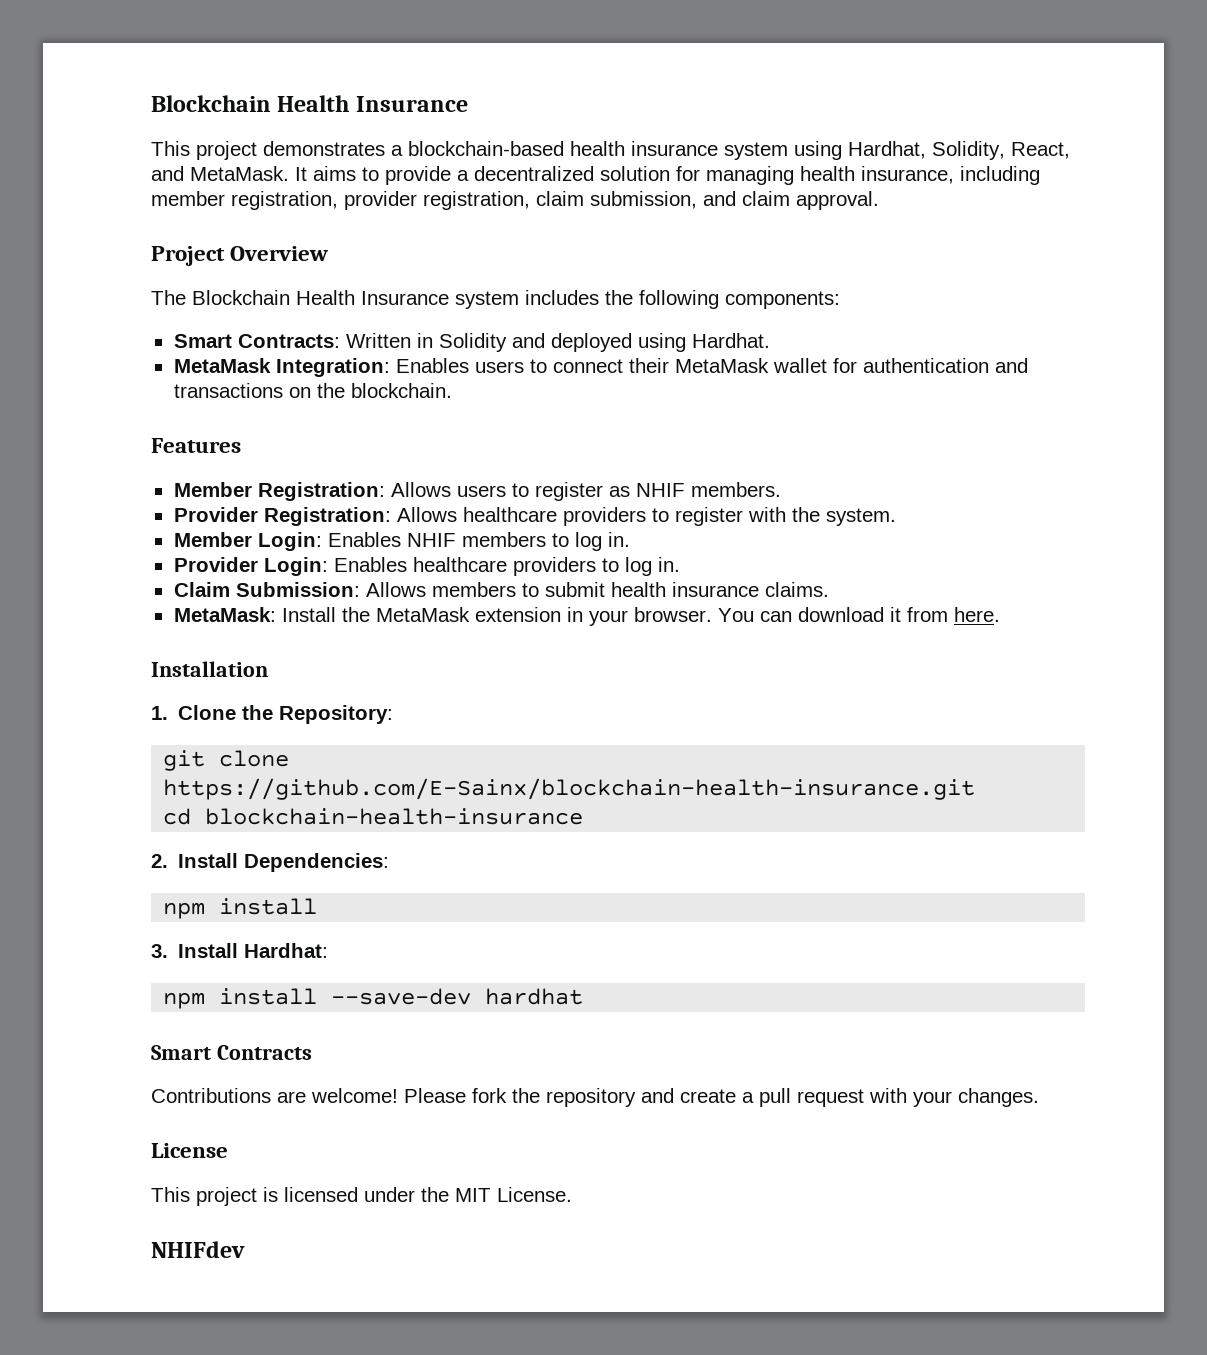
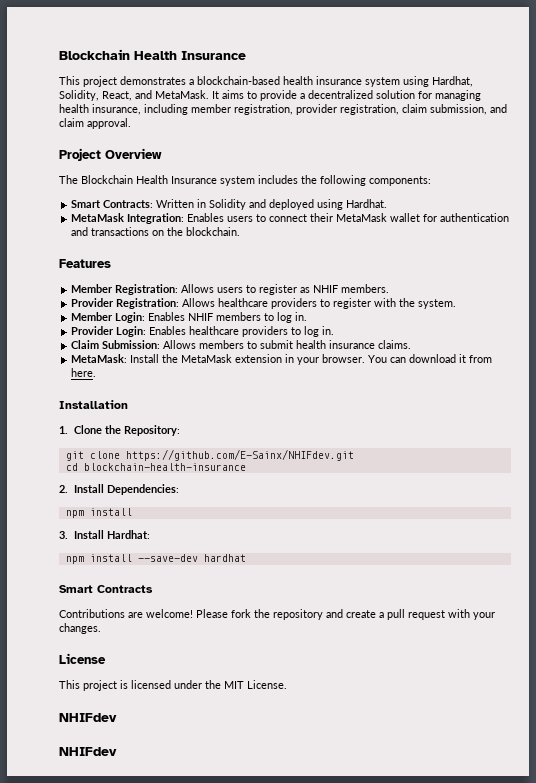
- git clone https://github.com/E-Sainx/blockchain-health-insurance.git
+ git clone https://github.com/E-Sainx/NHIFdev.git
  This project is licensed under the MIT License.
+ NHIFdev

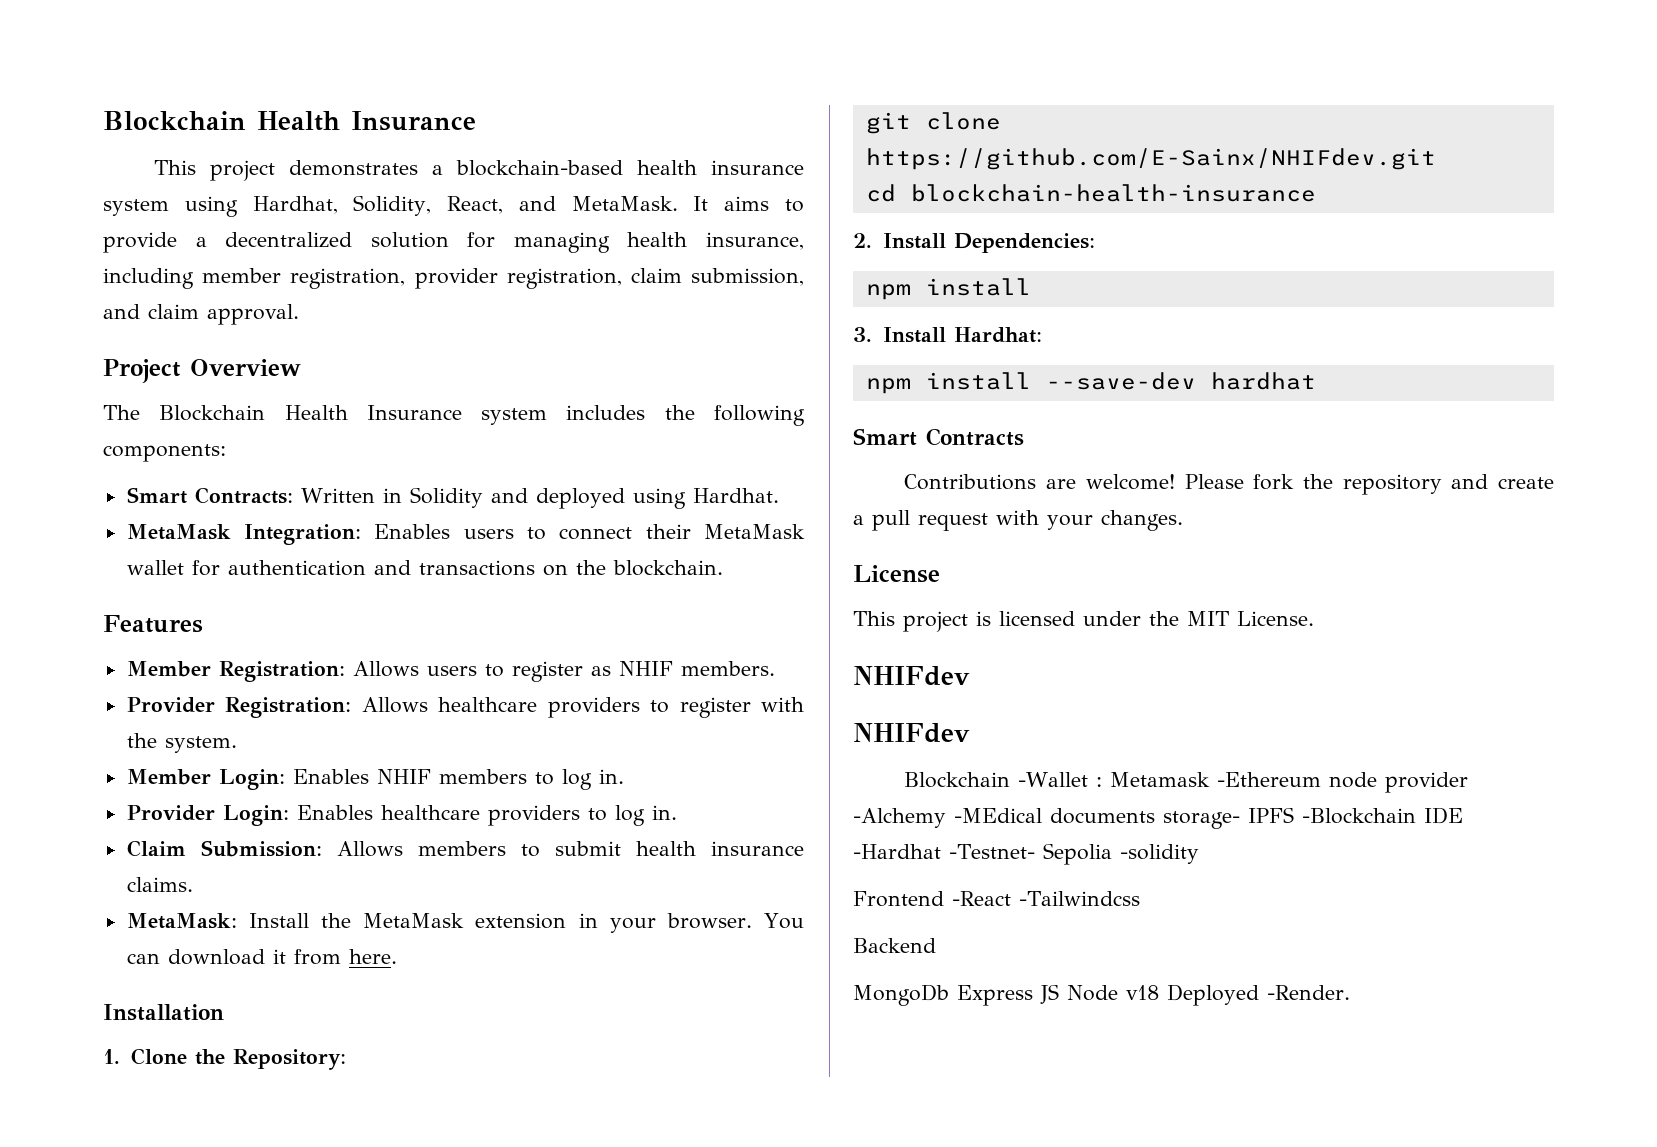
+ Blockchain -Wallet : Metamask -Ethereum node provider -Alchemy -MEdical documents storage- IPFS -Blockchain IDE -Hardhat -Testnet- Sepolia -solidity
+ Frontend -React -Tailwindcss
+ Backend
+ MongoDb Express JS Node v18 Deployed -Render.

